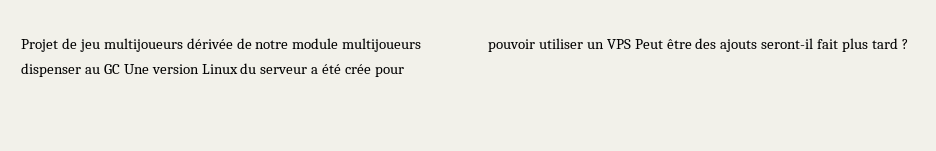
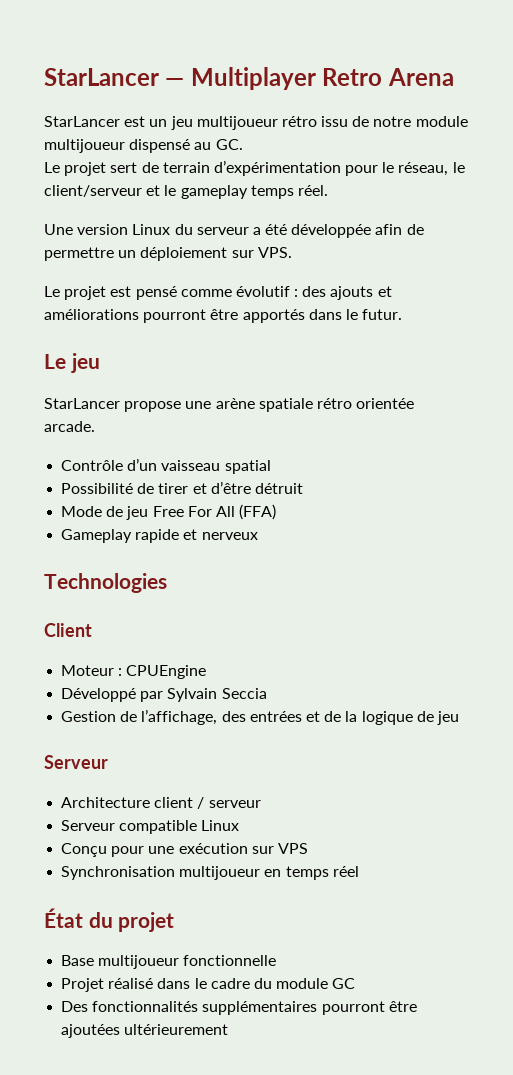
- Projet de jeu multijoueurs dérivée de notre module multijoueurs dispenser au GC Une version Linux du serveur a été crée pour pouvoir utiliser un VPS Peut être des ajouts seront-il fait plus tard ?
+ StarLancer — Multiplayer Retro Arena
+ StarLancer est un jeu multijoueur rétro issu de notre module multijoueur dispensé au GC.
+ Le projet sert de terrain d’expérimentation pour le réseau, le client/serveur et le gameplay temps réel.
+ Une version Linux du serveur a été développée afin de permettre un déploiement sur VPS.
+ Le projet est pensé comme évolutif : des ajouts et améliorations pourront être apportés dans le futur.
+ Le jeu
+ StarLancer propose une arène spatiale rétro orientée arcade.
+ Contrôle d’un vaisseau spatial
+ Possibilité de tirer et d’être détruit
+ Mode de jeu Free For All (FFA)
+ Gameplay rapide et nerveux
+ Technologies
+ Client
+ Moteur : CPUEngine
+ Développé par Sylvain Seccia
+ Gestion de l’affichage, des entrées et de la logique de jeu
+ Serveur
+ Architecture client / serveur
+ Serveur compatible Linux
+ Conçu pour une exécution sur VPS
+ Synchronisation multijoueur en temps réel
+ État du projet
+ Base multijoueur fonctionnelle
+ Projet réalisé dans le cadre du module GC
+ Des fonctionnalités supplémentaires pourront être ajoutées ultérieurement

